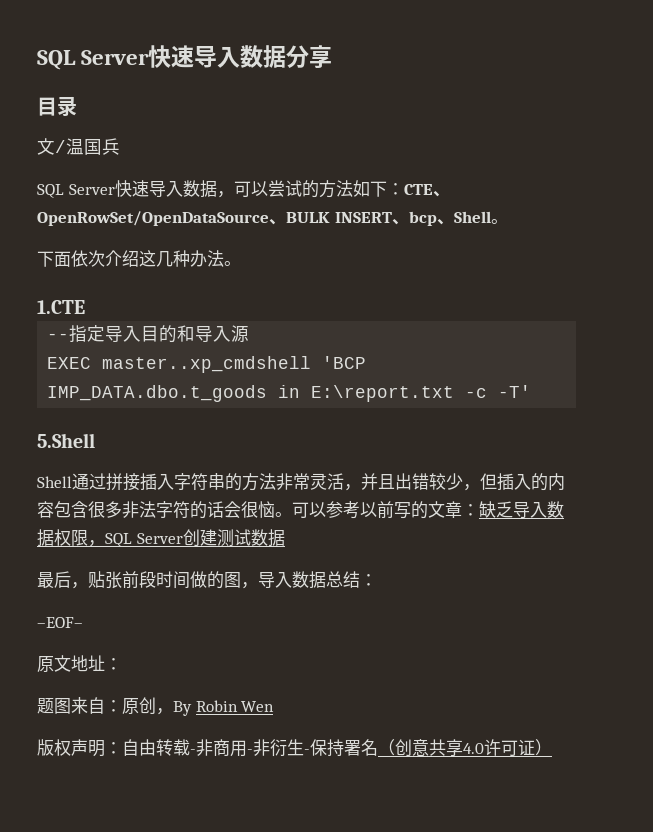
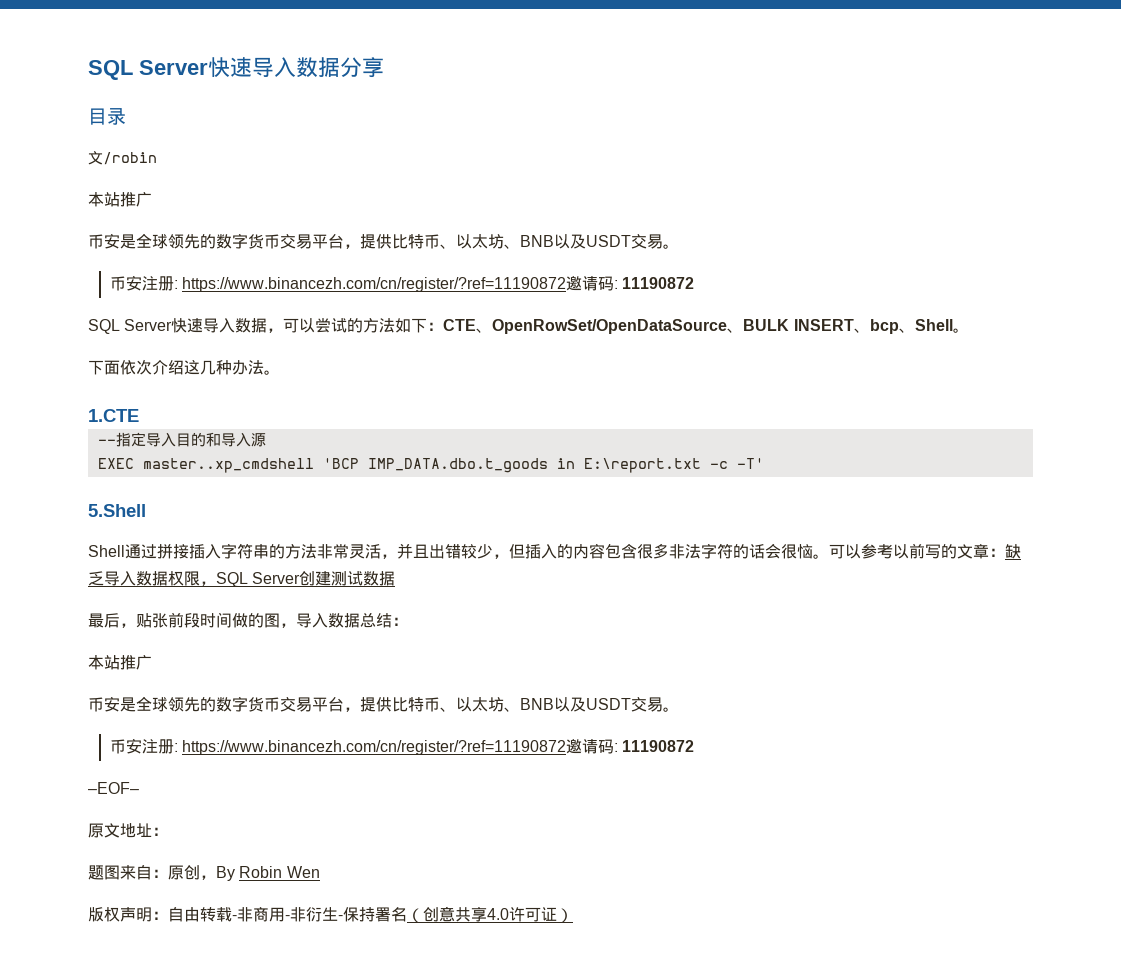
- 文/温国兵
+ 文/robin
+ 本站推广
+ 币安是全球领先的数字货币交易平台，提供比特币、以太坊、BNB以及USDT交易。
+ 币安注册: https://www.binancezh.com/cn/register/?ref=11190872邀请码: 11190872
  最后，贴张前段时间做的图，导入数据总结：
+ 本站推广
+ 币安是全球领先的数字货币交易平台，提供比特币、以太坊、BNB以及USDT交易。
+ 币安注册: https://www.binancezh.com/cn/register/?ref=11190872邀请码: 11190872

